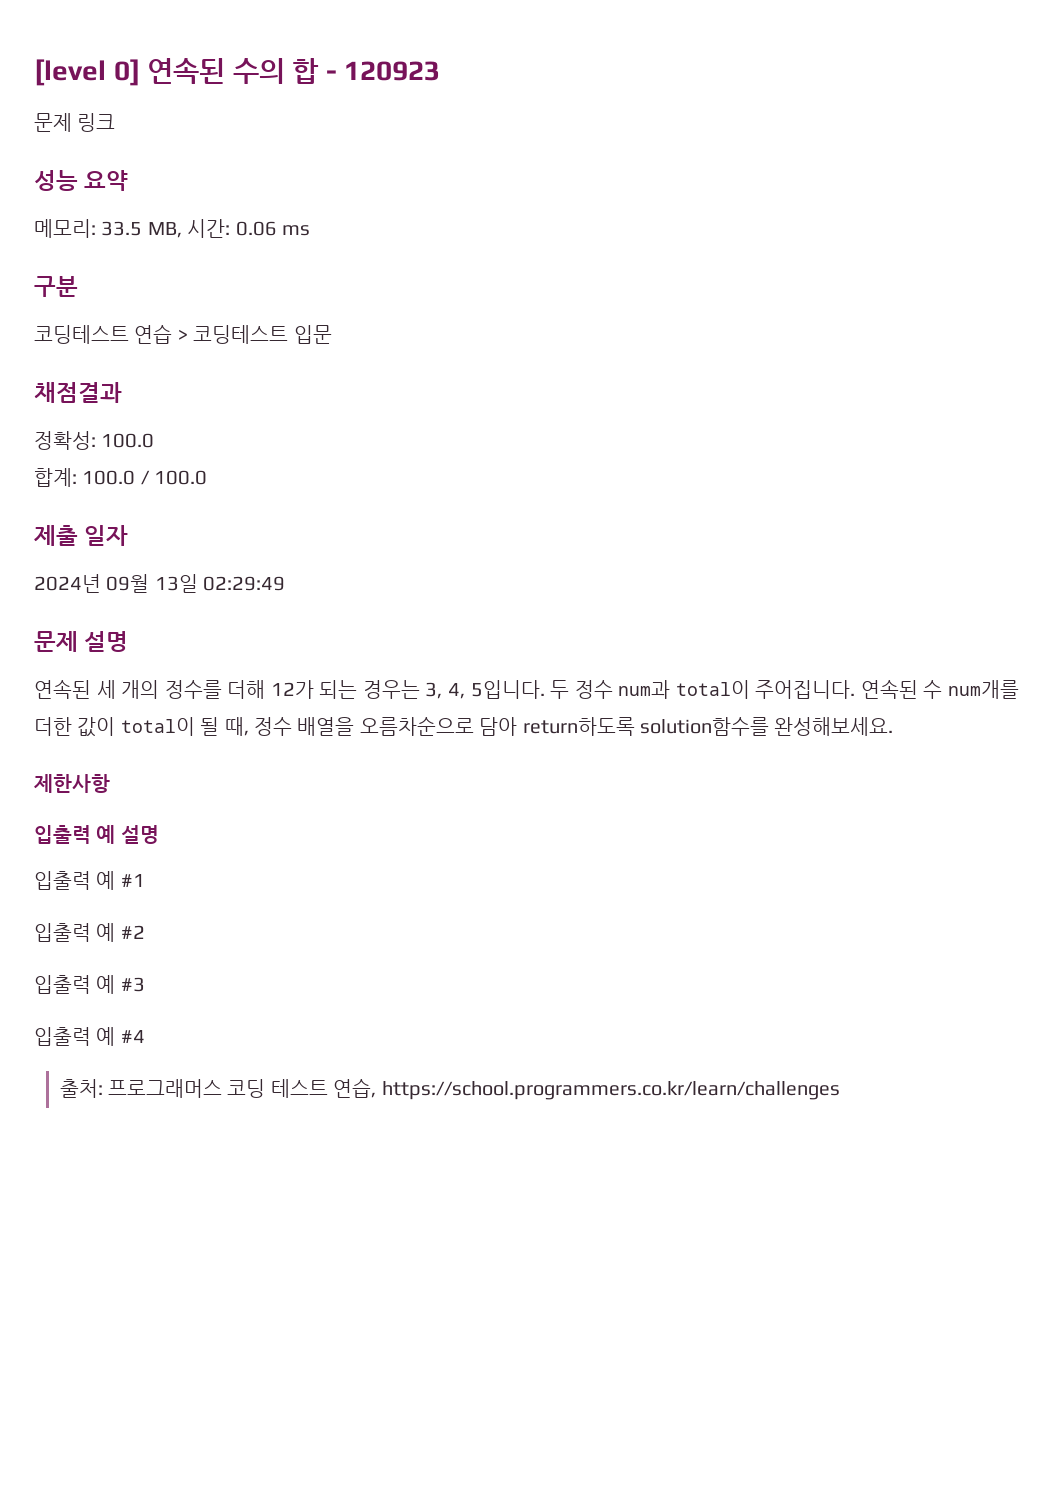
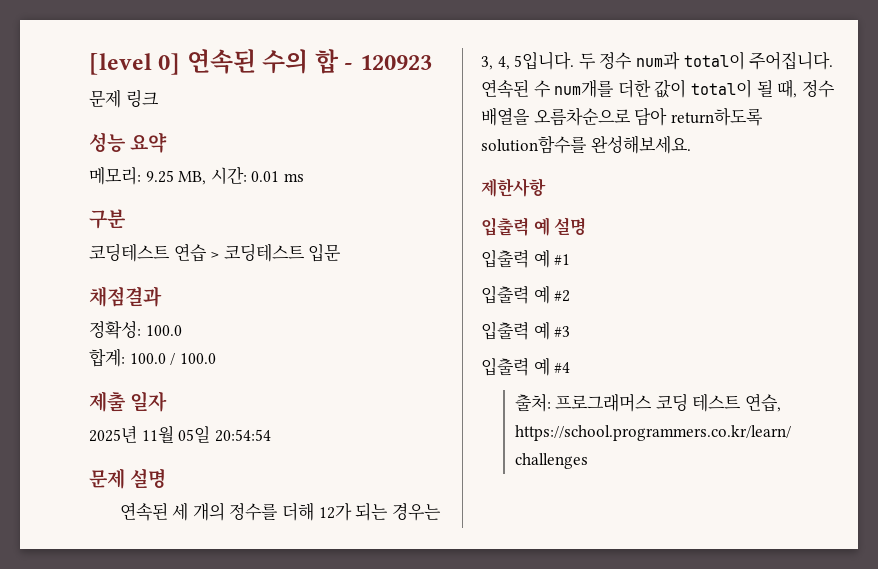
- 메모리: 33.5 MB, 시간: 0.06 ms
+ 메모리: 9.25 MB, 시간: 0.01 ms
- 2024년 09월 13일 02:29:49
+ 2025년 11월 05일 20:54:54

